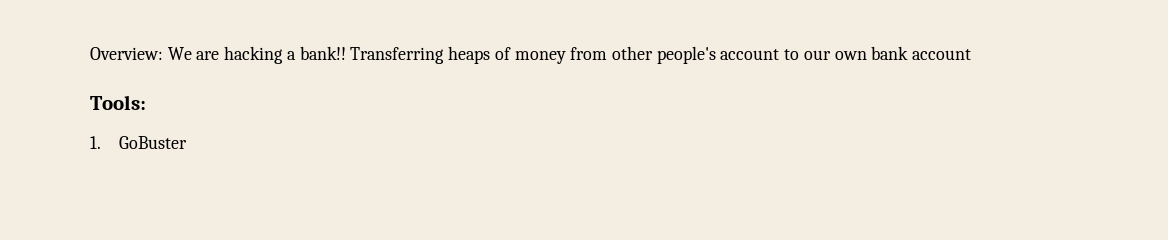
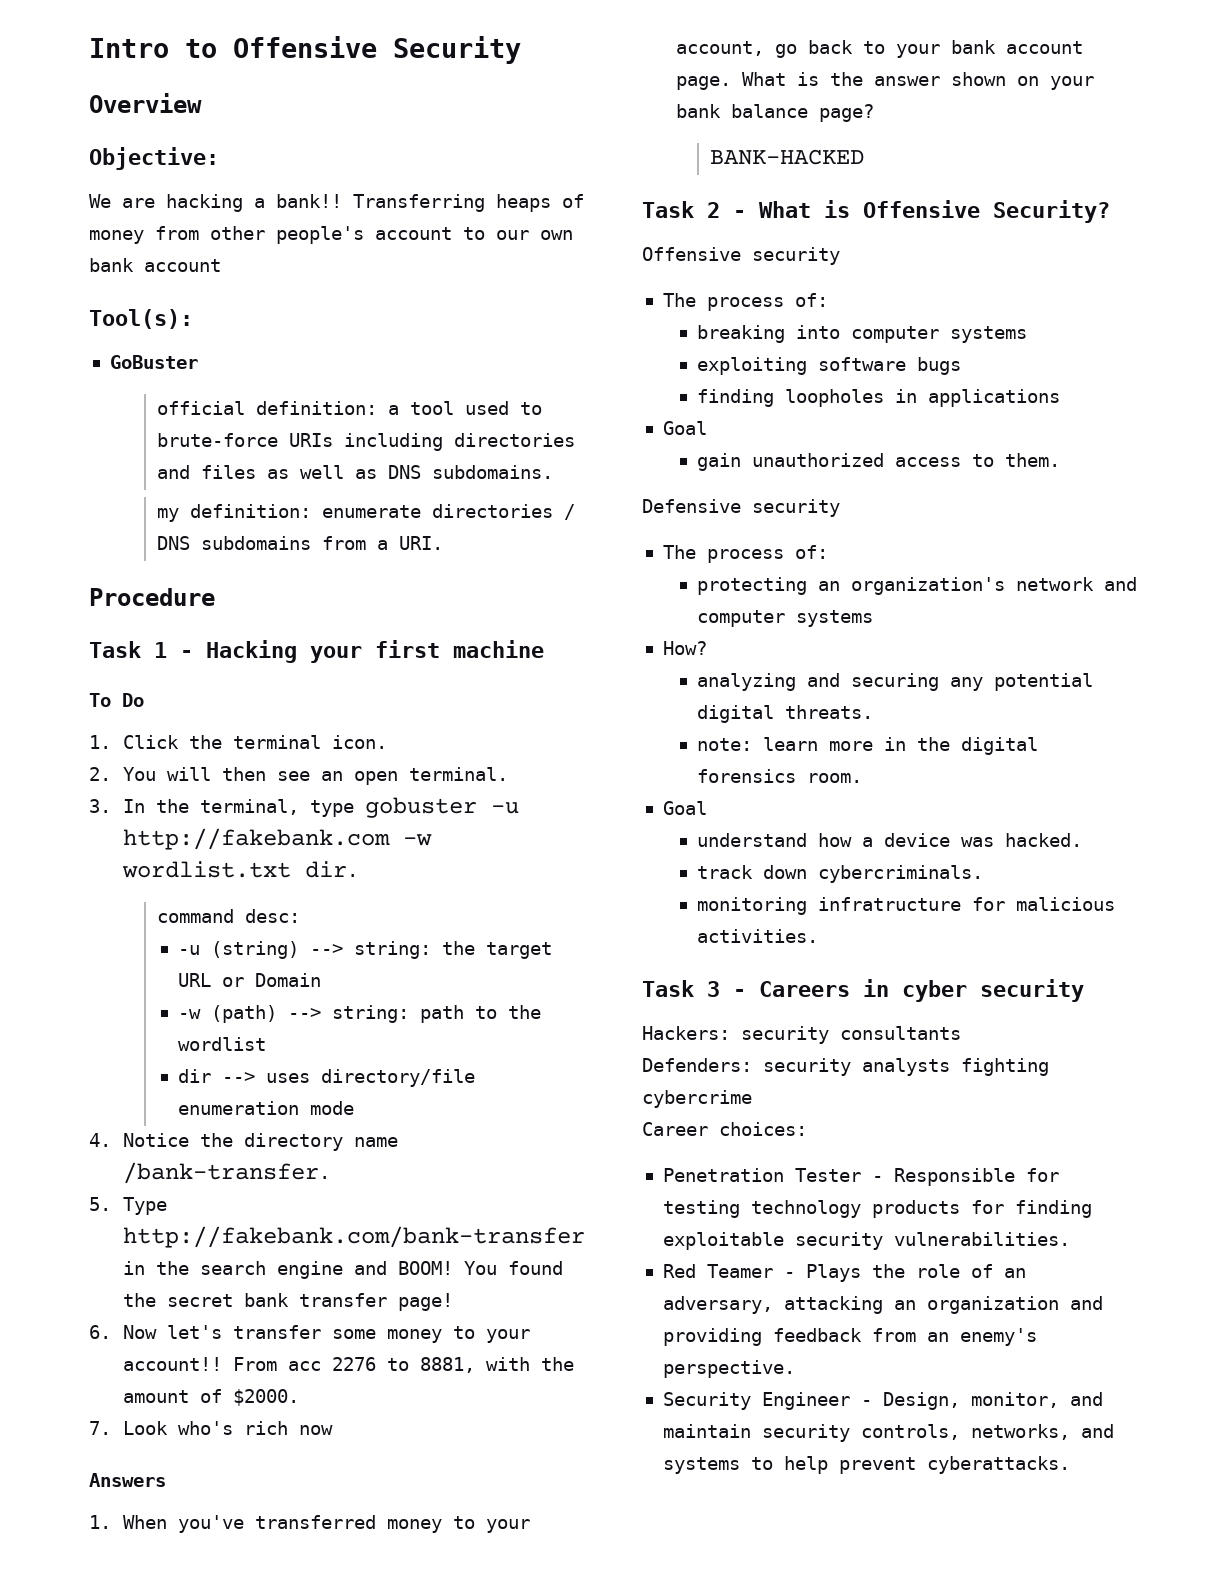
- Overview: We are hacking a bank!!
+ Intro to Offensive Security
+ Overview
+ Objective:
+ We are hacking a bank!!
- Tools:
- 1. GoBuster
+ Tool(s):
+ GoBuster
+ official definition: a tool used to brute-force URIs including directories and files as well as DNS subdomains.
+ my definition: enumerate directories / DNS subdomains from a URI.
+ Procedure
+ Task 1 - Hacking your first machine
+ To Do
+ 1. Click the terminal icon.
+ 2. You will then see an open terminal.
+ 3. In the terminal, type gobuster -u http://fakebank.com -w wordlist.txt dir.
+ command desc:
+ -u (string) --> string: the target URL or Domain
+ -w (path) --> string: path to the wordlist
+ dir --> uses directory/file enumeration mode
+ 4. Notice the directory name /bank-transfer.
+ 5. Type http://fakebank.com/bank-transfer in the search engine and BOOM! You found the secret bank transfer page!
+ 6. Now let's transfer some money to your account!! From acc 2276 to 8881, with the amount of $2000.
+ 7. Look who's rich now
+ Answers
+ 1. When you've transferred money to your account, go back to your bank account page. What is the answer shown on your bank balance page?
+ BANK-HACKED
+ Task 2 - What is Offensive Security?
+ Offensive security
+ The process of:
+ breaking into computer systems
+ exploiting software bugs
+ finding loopholes in applications
+ Goal
+ gain unauthorized access to them.
+ Defensive security
+ The process of:
+ protecting an organization's network and computer systems
+ How?
+ analyzing and securing any potential digital threats.
+ note: learn more in the digital forensics room.
+ Goal
+ understand how a device was hacked.
+ track down cybercriminals.
+ monitoring infratructure for malicious activities.
+ Task 3 - Careers in cyber security
+ Hackers: security consultants
+ Defenders: security analysts fighting cybercrime
+ Career choices:
+ Penetration Tester - Responsible for testing technology products for finding exploitable security vulnerabilities.
+ Red Teamer - Plays the role of an adversary, attacking an organization and providing feedback from an enemy's perspective.
+ Security Engineer - Design, monitor, and maintain security controls, networks, and systems to help prevent cyberattacks.

